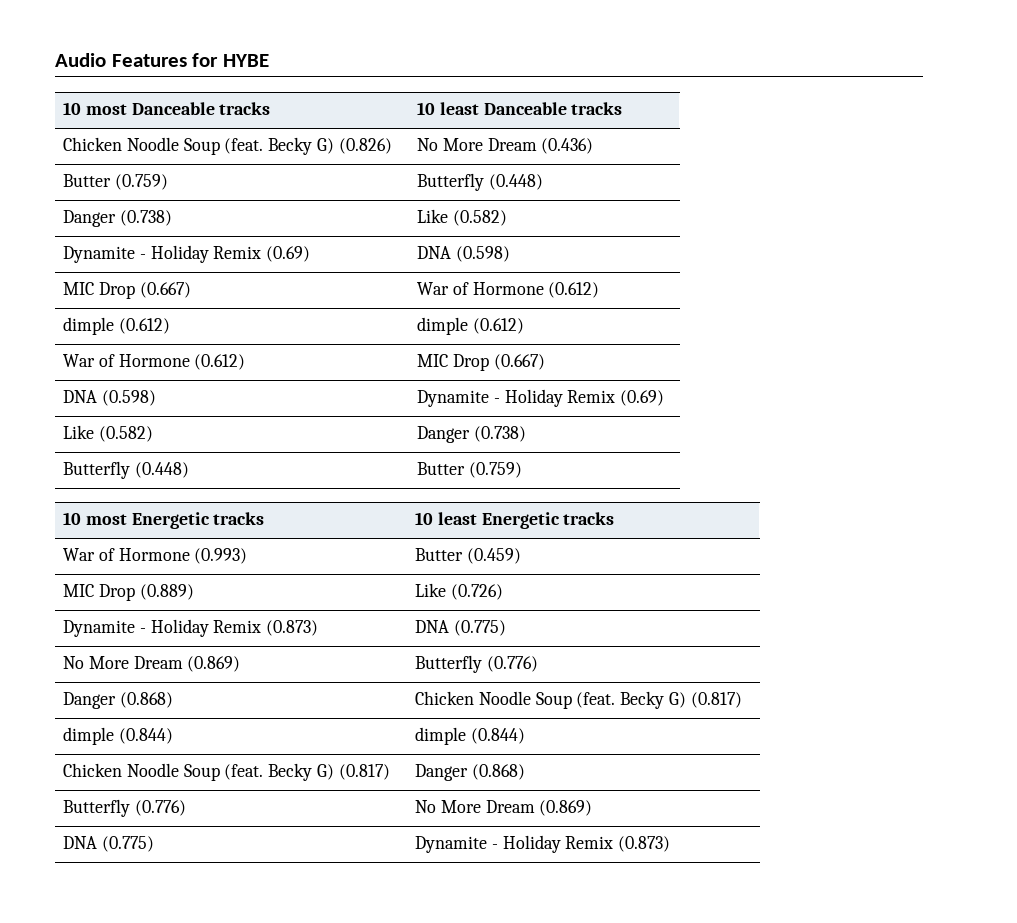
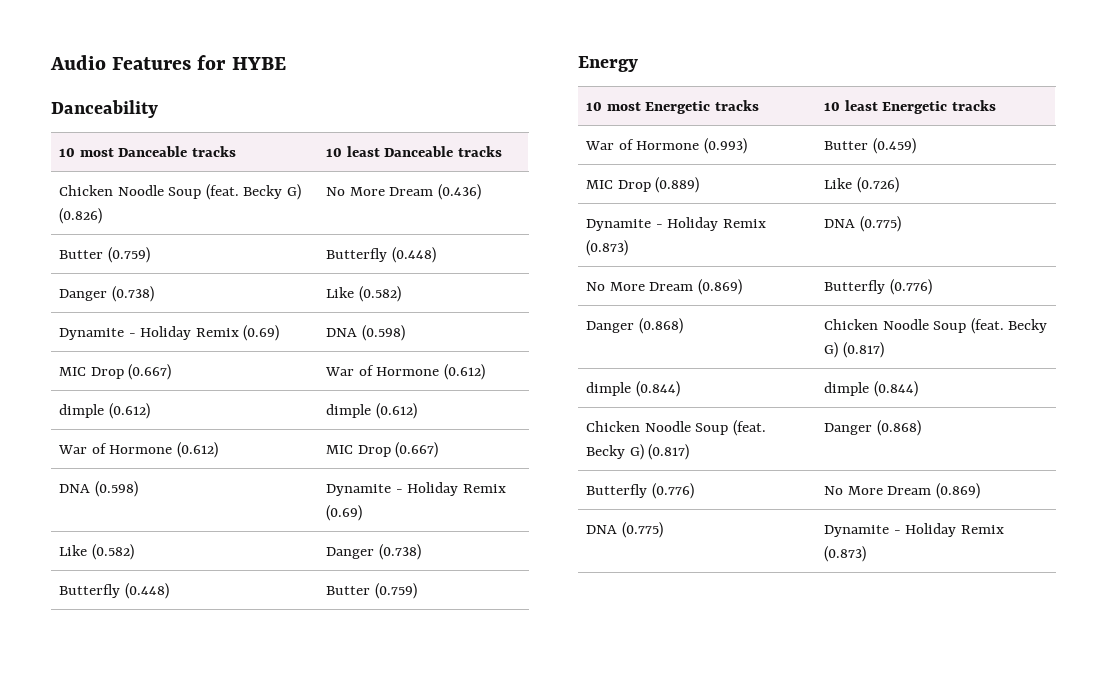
+ Danceability
+ Energy

